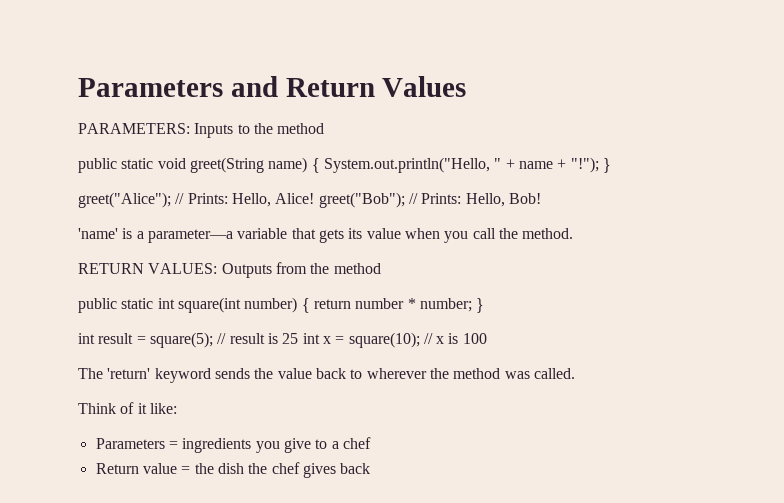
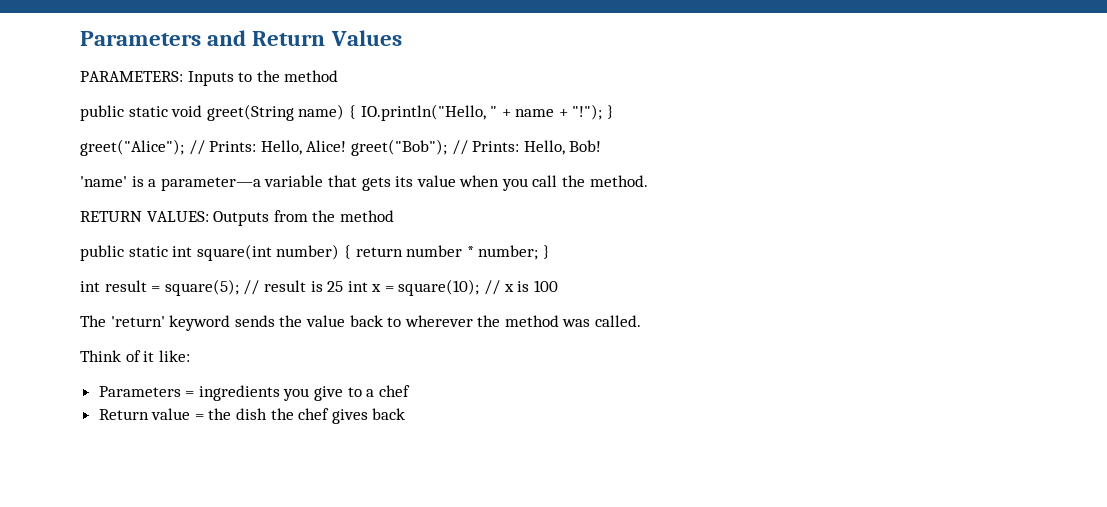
- public static void greet(String name) { System.out.println("Hello, " + name + "!"); }
+ public static void greet(String name) { IO.println("Hello, " + name + "!"); }

